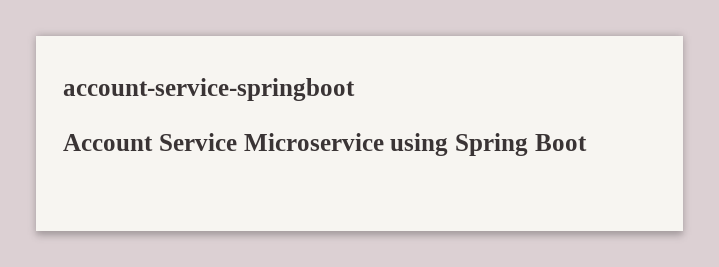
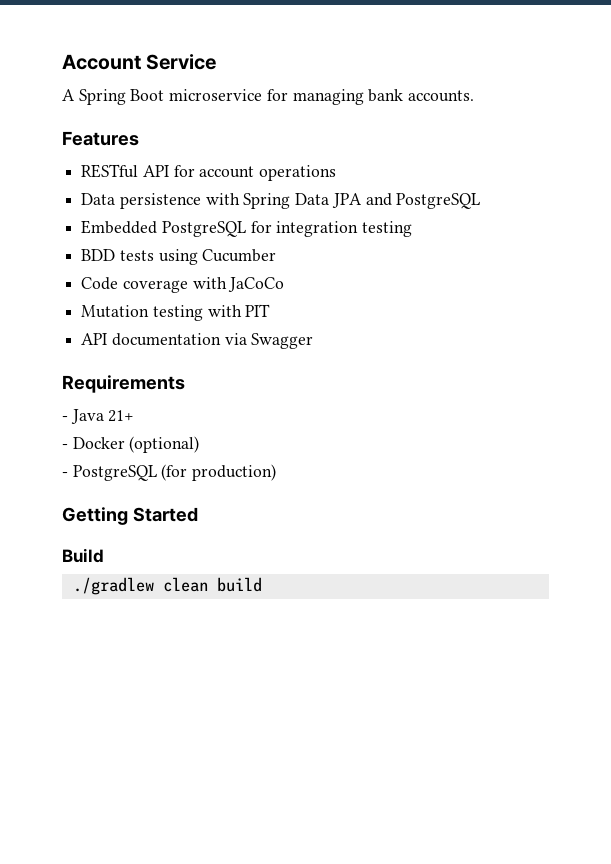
- account-service-springboot
- Account Service Microservice using Spring Boot
+ Account Service
+ A Spring Boot microservice for managing bank accounts.
+ Features
+ RESTful API for account operations
+ Data persistence with Spring Data JPA and PostgreSQL
+ Embedded PostgreSQL for integration testing
+ BDD tests using Cucumber
+ Code coverage with JaCoCo
+ Mutation testing with PIT
+ API documentation via Swagger
+ Requirements
+ - Java 21+
+ - Docker (optional)
+ - PostgreSQL (for production)
+ Getting Started
+ Build
+ ./gradlew clean build

